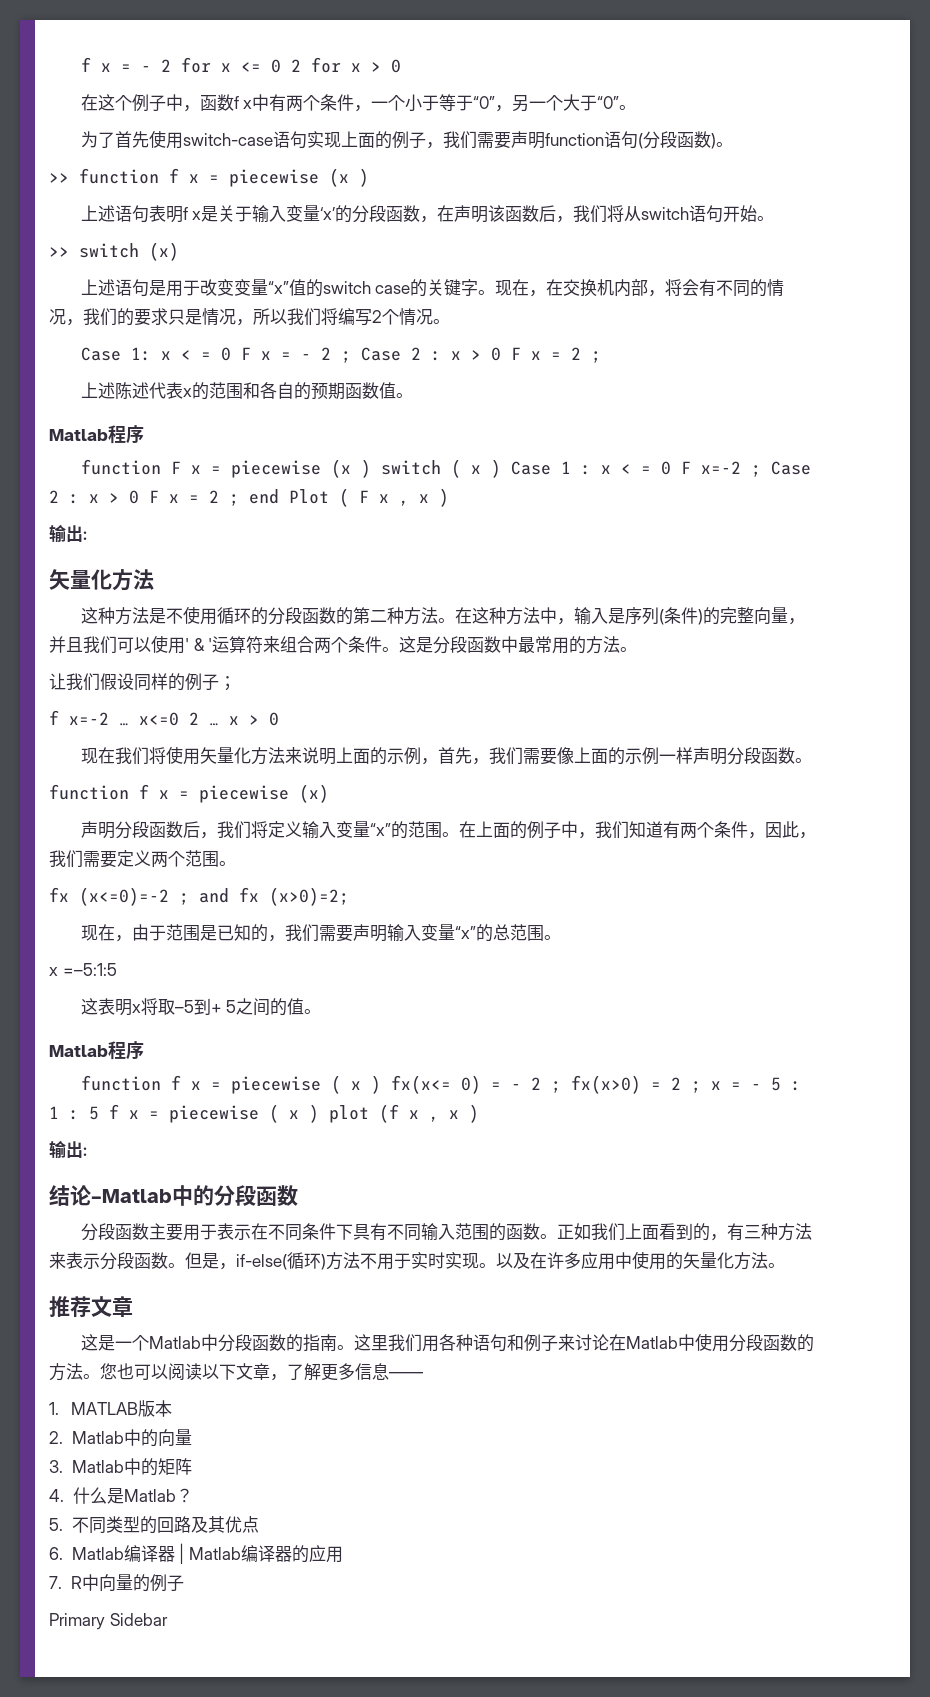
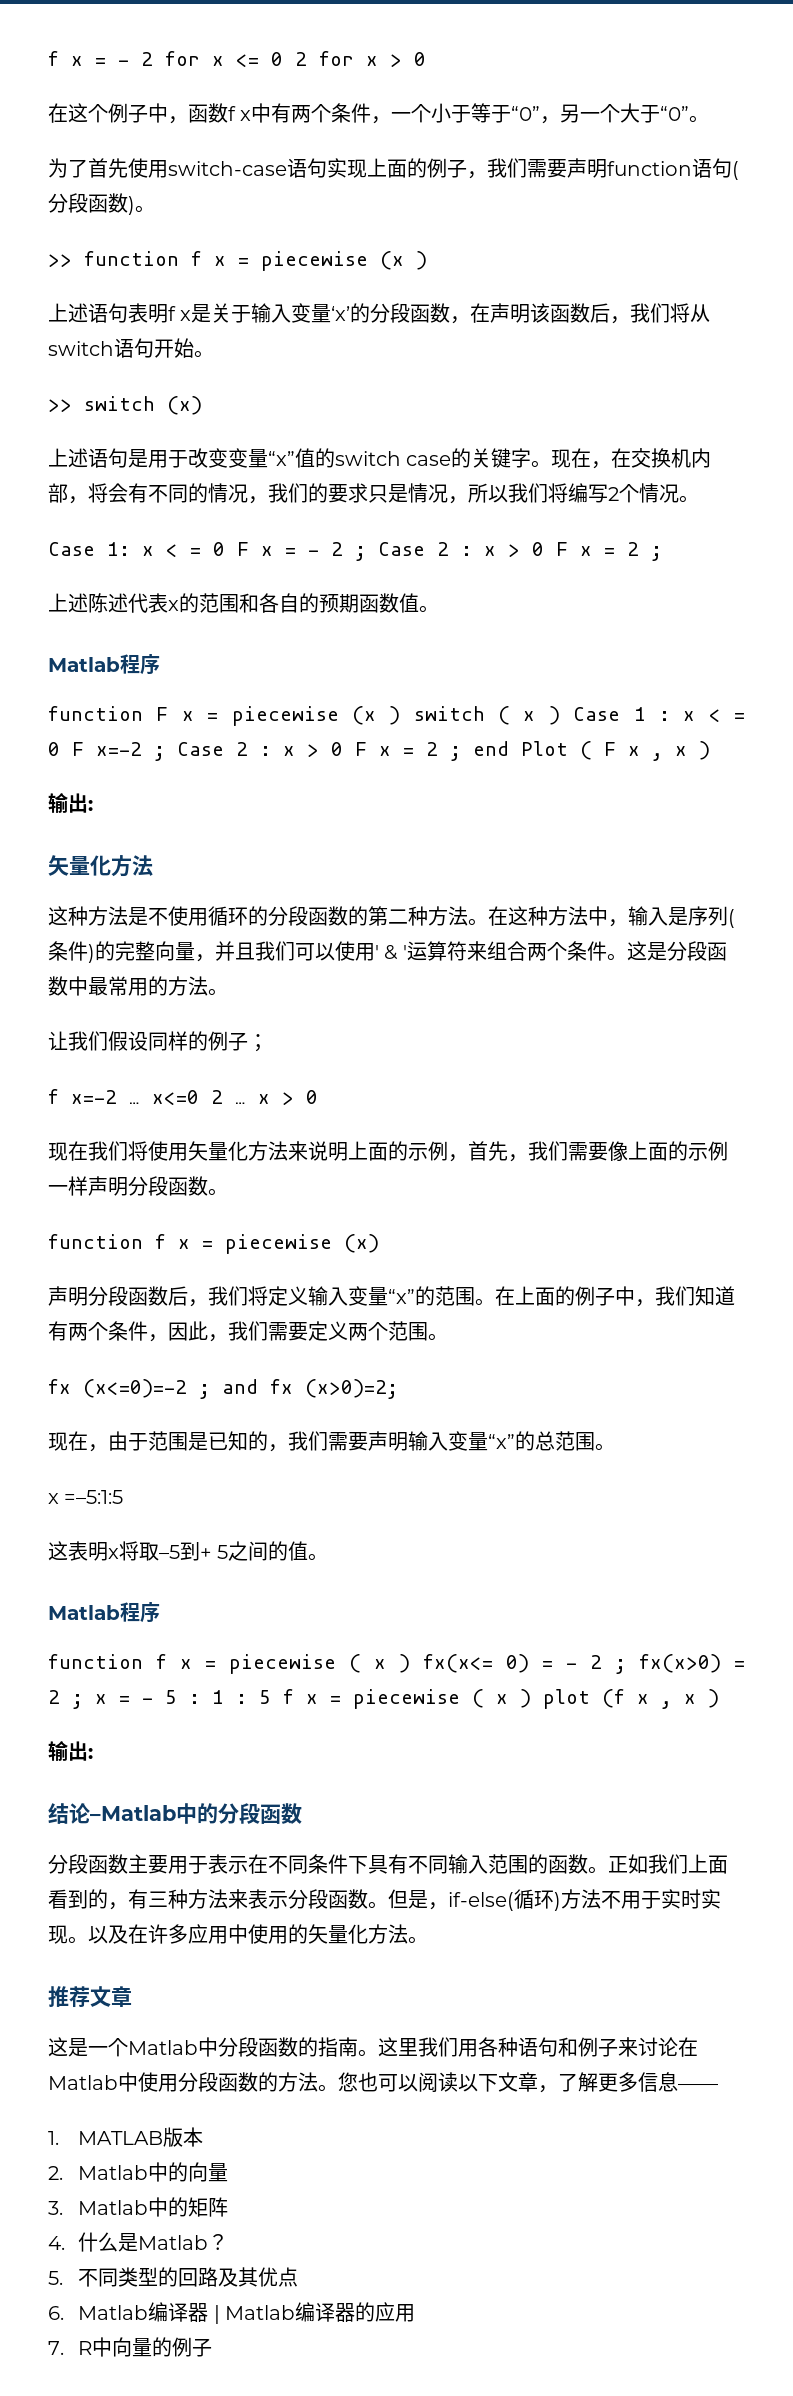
- Primary Sidebar

